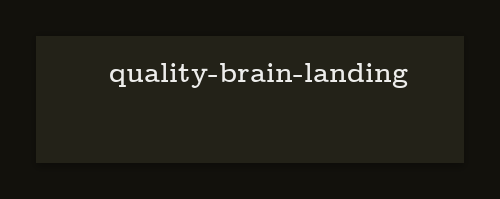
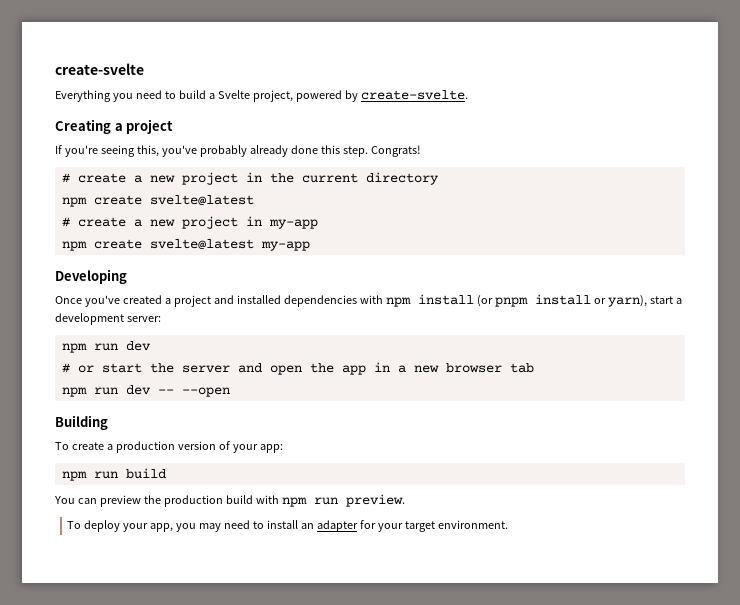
- quality-brain-landing
+ create-svelte
+ Everything you need to build a Svelte project, powered by create-svelte.
+ Creating a project
+ If you're seeing this, you've probably already done this step. Congrats!
+ # create a new project in the current directory
+ npm create svelte@latest
+ # create a new project in my-app
+ npm create svelte@latest my-app
+ Developing
+ Once you've created a project and installed dependencies with npm install (or pnpm install or yarn), start a development server:
+ npm run dev
+ # or start the server and open the app in a new browser tab
+ npm run dev -- --open
+ Building
+ To create a production version of your app:
+ npm run build
+ You can preview the production build with npm run preview.
+ To deploy your app, you may need to install an adapter for your target environment.

